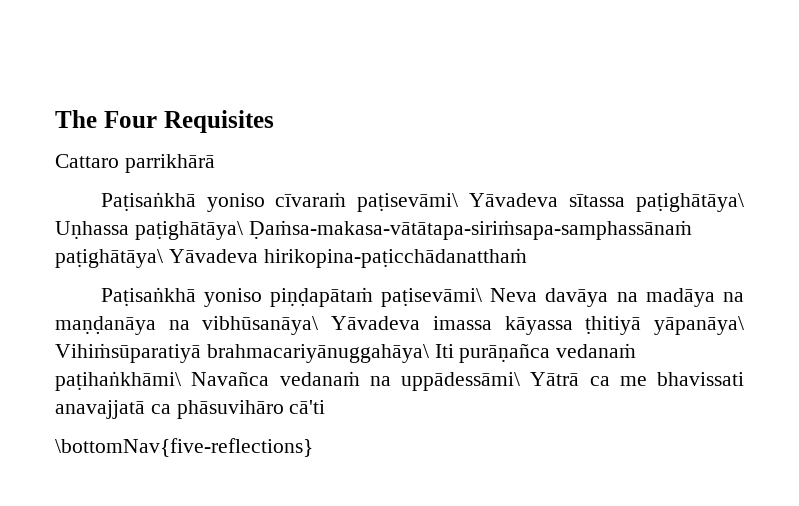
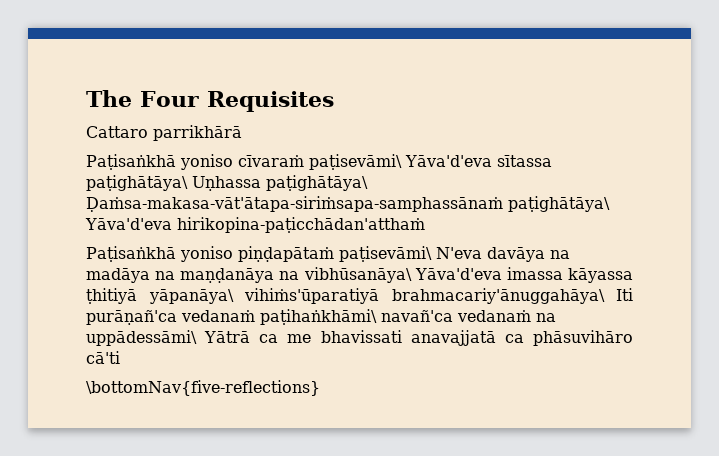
- Paṭisaṅkhā yoniso cīvaraṁ paṭisevāmi\ Yāvadeva sītassa paṭighātāya\ Uṇhassa paṭighātāya\ Ḍaṁsa-makasa-vātātapa-siriṁsapa-samphassānaṁ paṭighātāya\ Yāvadeva hirikopina-paṭicchādanatthaṁ
+ Paṭisaṅkhā yoniso cīvaraṁ paṭisevāmi\ Yāva'd'eva sītassa paṭighātāya\ Uṇhassa paṭighātāya\ Ḍaṁsa-makasa-vāt'ātapa-siriṁsapa-samphassānaṁ paṭighātāya\ Yāva'd'eva hirikopina-paṭicchādan'atthaṁ
- Paṭisaṅkhā yoniso piṇḍapātaṁ paṭisevāmi\ Neva davāya na madāya na maṇḍanāya na vibhūsanāya\ Yāvadeva imassa kāyassa ṭhitiyā yāpanāya\ Vihiṁsūparatiyā brahmacariyānuggahāya\ Iti purāṇañca vedanaṁ paṭihaṅkhāmi\ Navañca vedanaṁ na uppādessāmi\ Yātrā ca me bhavissati anavajjatā ca phāsuvihāro cā'ti
+ Paṭisaṅkhā yoniso piṇḍapātaṁ paṭisevāmi\ N'eva davāya na madāya na maṇḍanāya na vibhūsanāya\ Yāva'd'eva imassa kāyassa ṭhitiyā yāpanāya\ vihiṁs'ūparatiyā brahmacariy'ānuggahāya\ Iti purāṇañ'ca vedanaṁ paṭihaṅkhāmi\ navañ'ca vedanaṁ na uppādessāmi\ Yātrā ca me bhavissati anavajjatā ca phāsuvihāro cā'ti

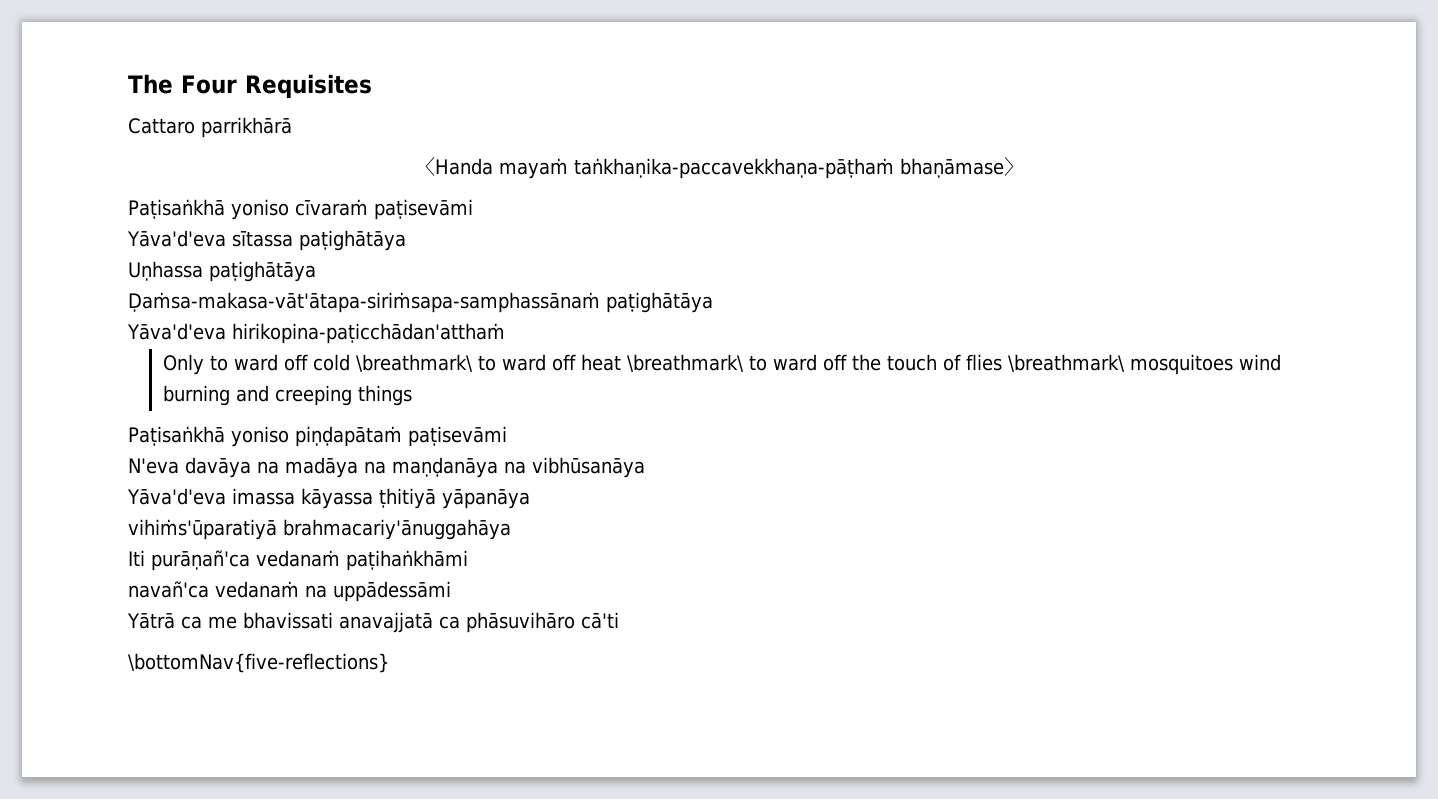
+ 〈Handa mayaṁ taṅkhaṇika-paccavekkhaṇa-pāṭhaṁ bhaṇāmase〉
- Paṭisaṅkhā yoniso cīvaraṁ paṭisevāmi\ Yāva'd'eva sītassa paṭighātāya\ Uṇhassa paṭighātāya\ Ḍaṁsa-makasa-vāt'ātapa-siriṁsapa-samphassānaṁ paṭighātāya\ Yāva'd'eva hirikopina-paṭicchādan'atthaṁ
+ Paṭisaṅkhā yoniso cīvaraṁ paṭisevāmi
+ Yāva'd'eva sītassa paṭighātāya
+ Uṇhassa paṭighātāya
+ Ḍaṁsa-makasa-vāt'ātapa-siriṁsapa-samphassānaṁ paṭighātāya
+ Yāva'd'eva hirikopina-paṭicchādan'atthaṁ
+ Only to ward off cold \breathmark\ to ward off heat \breathmark\ to ward off the touch of flies \breathmark\ mosquitoes wind burning and creeping things
- Paṭisaṅkhā yoniso piṇḍapātaṁ paṭisevāmi\ N'eva davāya na madāya na maṇḍanāya na vibhūsanāya\ Yāva'd'eva imassa kāyassa ṭhitiyā yāpanāya\ vihiṁs'ūparatiyā brahmacariy'ānuggahāya\ Iti purāṇañ'ca vedanaṁ paṭihaṅkhāmi\ navañ'ca vedanaṁ na uppādessāmi\ Yātrā ca me bhavissati anavajjatā ca phāsuvihāro cā'ti
+ Paṭisaṅkhā yoniso piṇḍapātaṁ paṭisevāmi
+ N'eva davāya na madāya na maṇḍanāya na vibhūsanāya
+ Yāva'd'eva imassa kāyassa ṭhitiyā yāpanāya
+ vihiṁs'ūparatiyā brahmacariy'ānuggahāya
+ Iti purāṇañ'ca vedanaṁ paṭihaṅkhāmi
+ navañ'ca vedanaṁ na uppādessāmi
+ Yātrā ca me bhavissati anavajjatā ca phāsuvihāro cā'ti

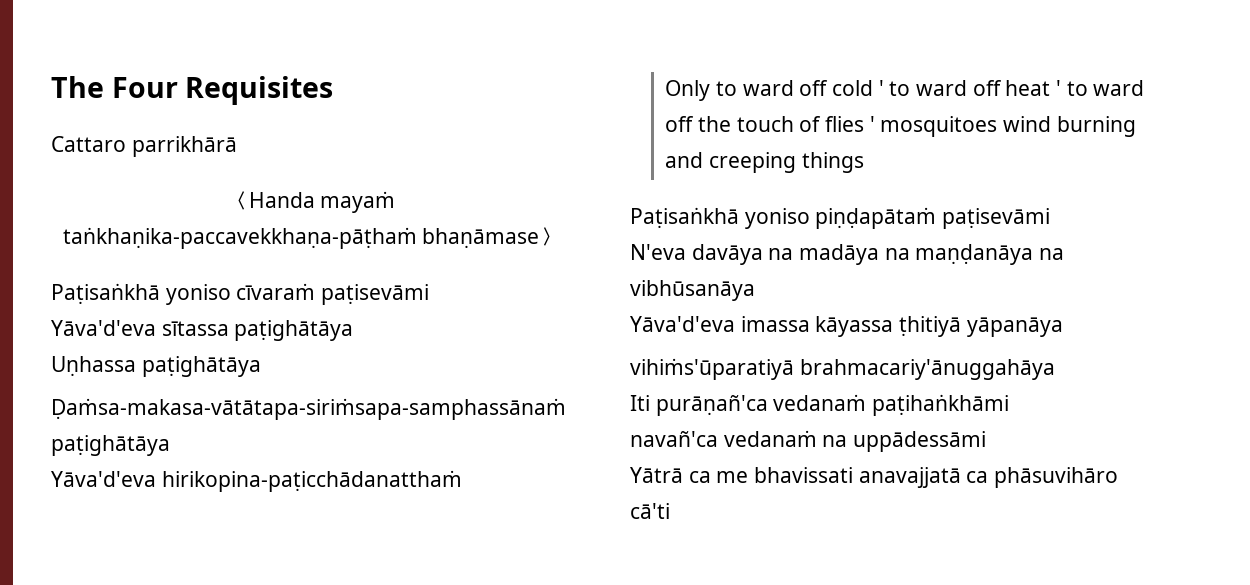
- Ḍaṁsa-makasa-vāt'ātapa-siriṁsapa-samphassānaṁ paṭighātāya
+ Ḍaṁsa-makasa-vātātapa-siriṁsapa-samphassānaṁ paṭighātāya
- Yāva'd'eva hirikopina-paṭicchādan'atthaṁ
+ Yāva'd'eva hirikopina-paṭicchādanatthaṁ
- Only to ward off cold \breathmark\ to ward off heat \breathmark\ to ward off the touch of flies \breathmark\ mosquitoes wind burning and creeping things
+ Only to ward off cold ' to ward off heat ' to ward off the touch of flies ' mosquitoes wind burning and creeping things
- \bottomNav{five-reflections}

